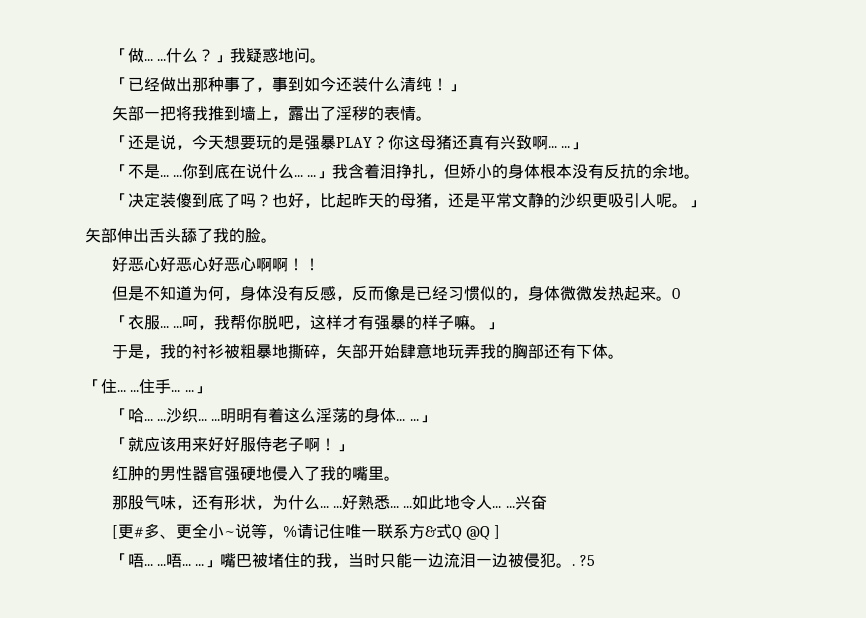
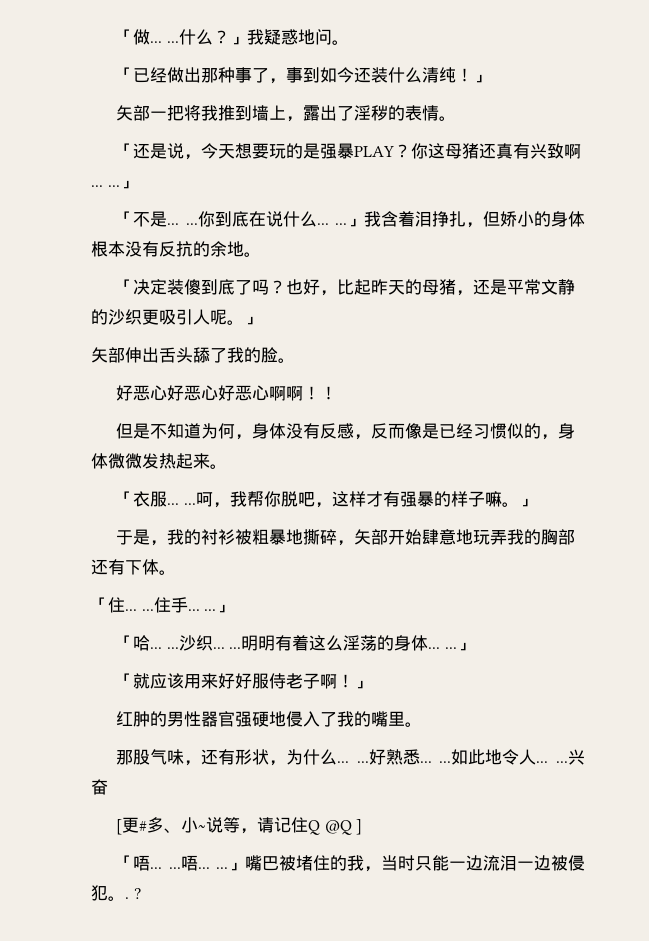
- 0
- [更#多、更全小~说等，%请记住唯一联系方&式Q @Q ]
+ [更#多、小~说等，请记住Q @Q ]
- 唔... ...」嘴巴被堵住的我，当时只能一边流泪一边被侵犯。. ?5
+ 唔... ...」嘴巴被堵住的我，当时只能一边流泪一边被侵犯。. ?

